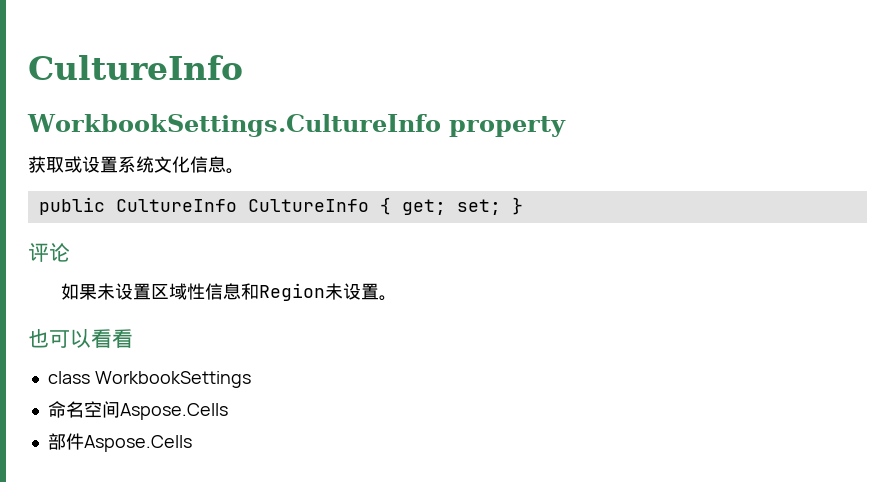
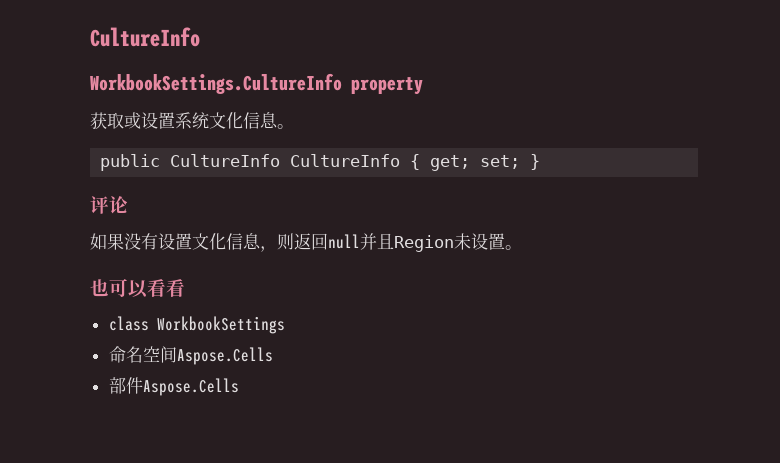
- 如果未设置区域性信息和Region未设置。
+ 如果没有设置文化信息，则返回null并且Region未设置。

